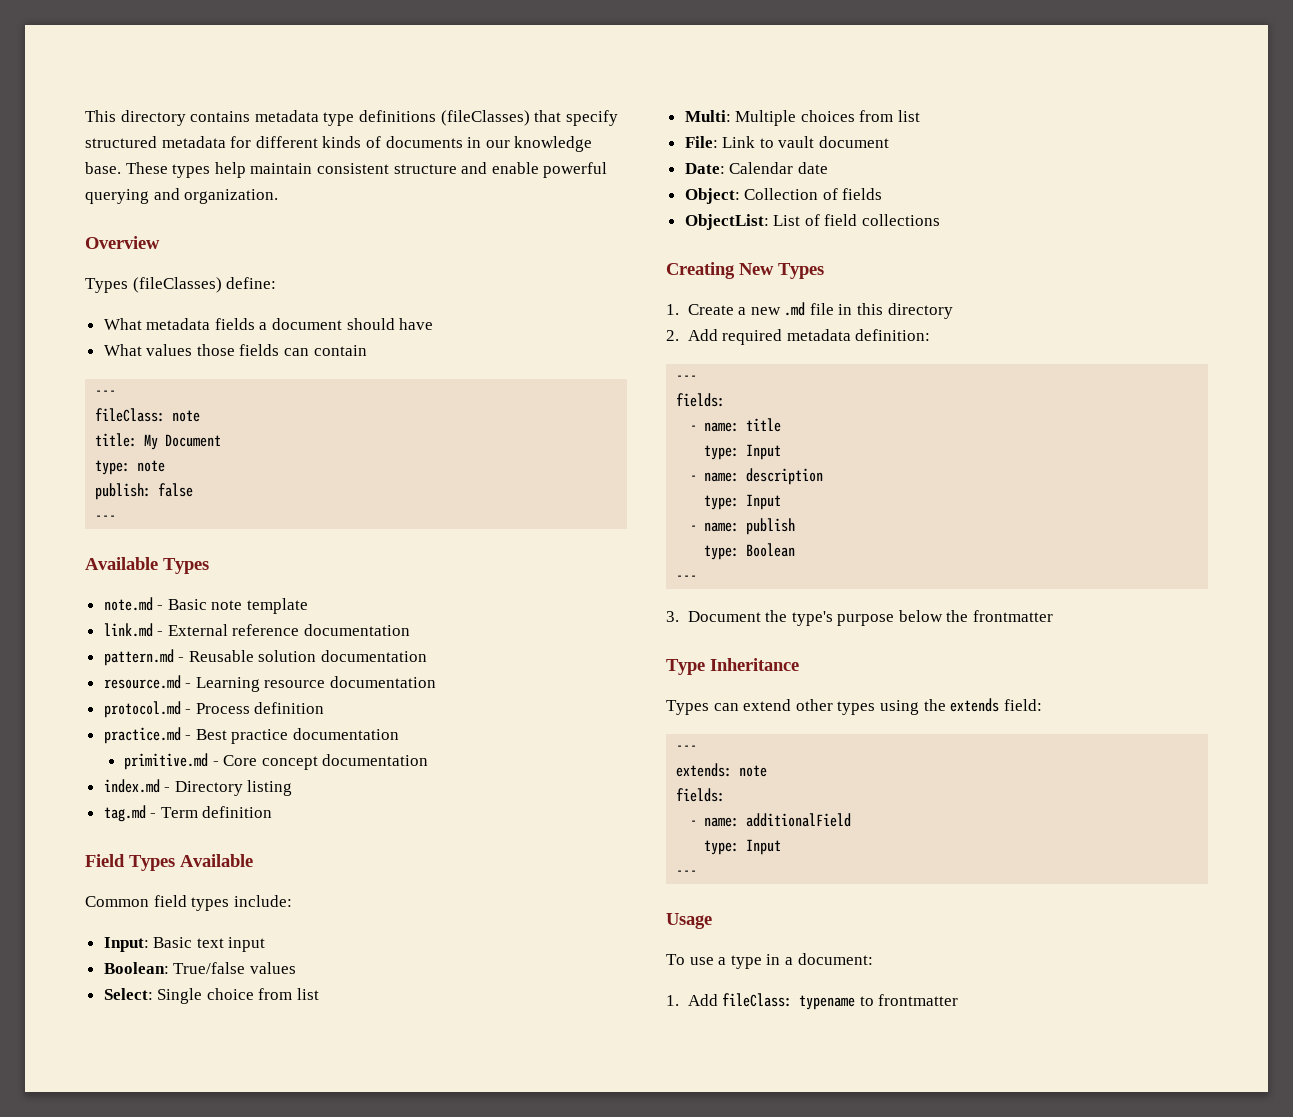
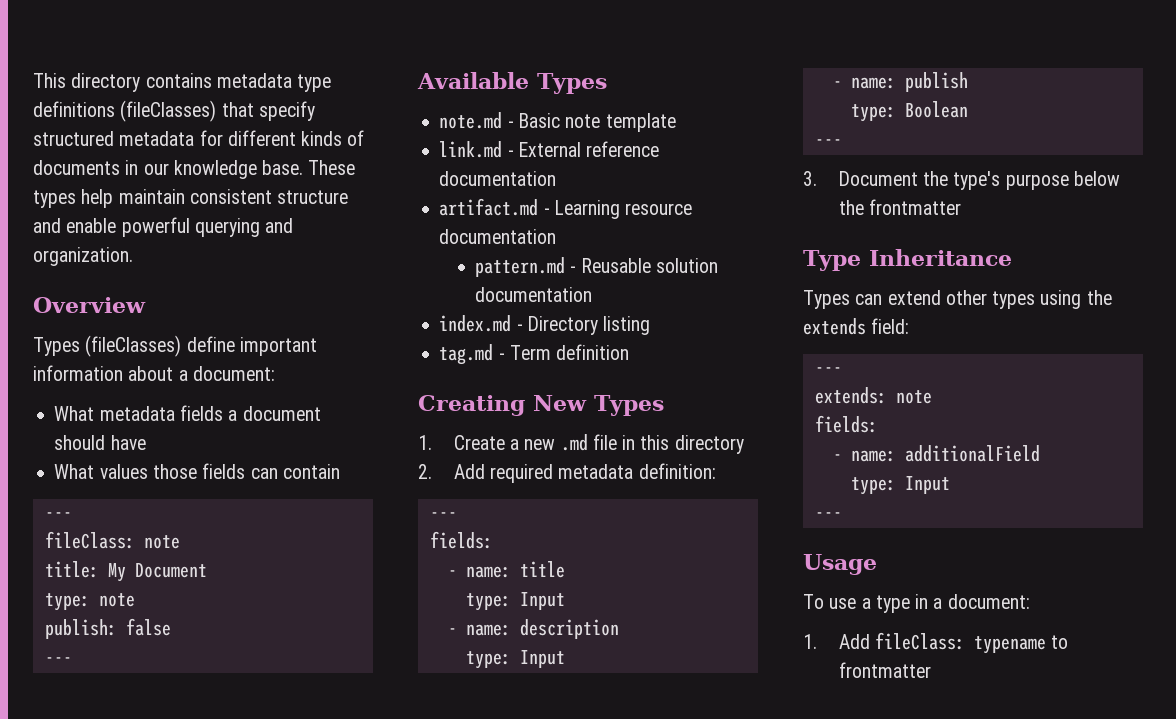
- Types (fileClasses) define:
+ Types (fileClasses) define important information about a document:
+ artifact.md - Learning resource documentation
  pattern.md - Reusable solution documentation
- resource.md - Learning resource documentation
- protocol.md - Process definition
- practice.md - Best practice documentation
- primitive.md - Core concept documentation
- Field Types Available
- Common field types include:
- Input: Basic text input
- Boolean: True/false values
- Select: Single choice from list
- Multi: Multiple choices from list
- File: Link to vault document
- Date: Calendar date
- Object: Collection of fields
- ObjectList: List of field collections

